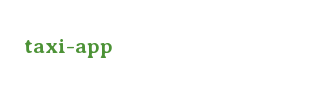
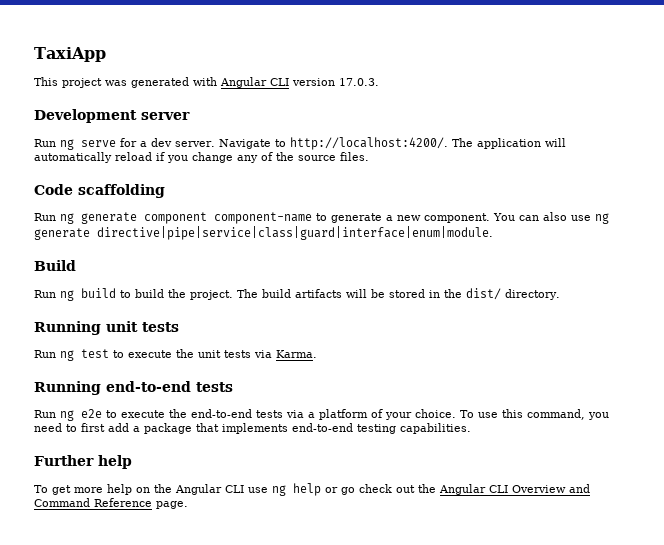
- taxi-app
+ TaxiApp
+ This project was generated with Angular CLI version 17.0.3.
+ Development server
+ Run ng serve for a dev server. Navigate to http://localhost:4200/. The application will automatically reload if you change any of the source files.
+ Code scaffolding
+ Run ng generate component component-name to generate a new component. You can also use ng generate directive|pipe|service|class|guard|interface|enum|module.
+ Build
+ Run ng build to build the project. The build artifacts will be stored in the dist/ directory.
+ Running unit tests
+ Run ng test to execute the unit tests via Karma.
+ Running end-to-end tests
+ Run ng e2e to execute the end-to-end tests via a platform of your choice. To use this command, you need to first add a package that implements end-to-end testing capabilities.
+ Further help
+ To get more help on the Angular CLI use ng help or go check out the Angular CLI Overview and Command Reference page.

